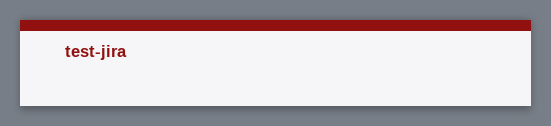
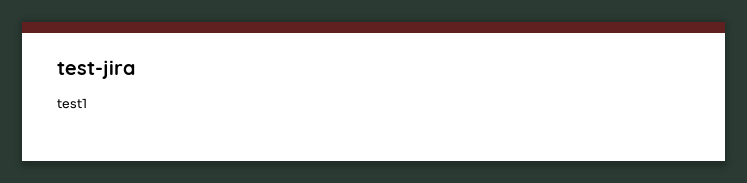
+ test1

